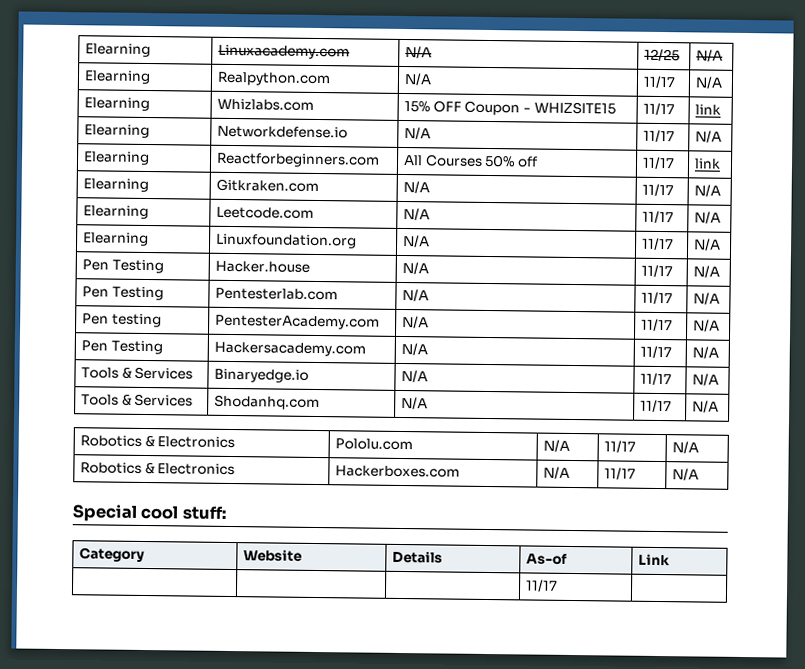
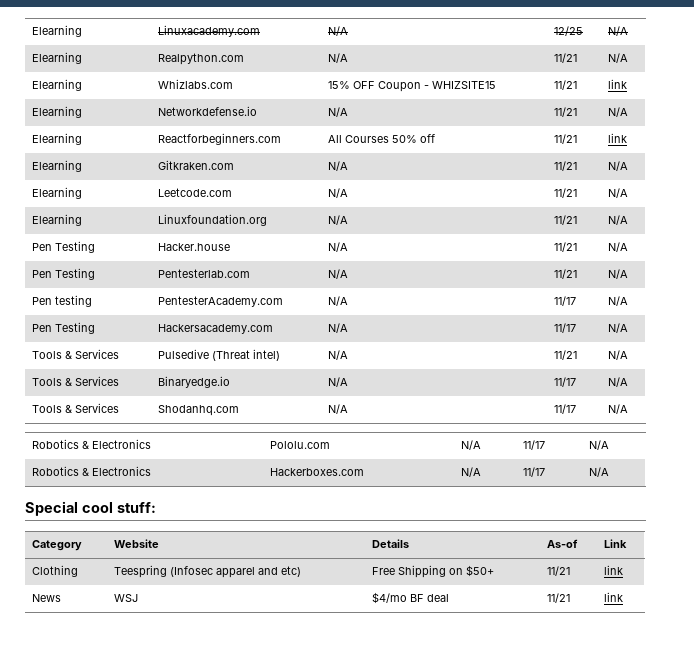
- Elearning | Realpython.com | N/A | 11/17 | N/A
+ Elearning | Realpython.com | N/A | 11/21 | N/A
- Elearning | Whizlabs.com | 15% OFF Coupon - WHIZSITE15 | 11/17 | link
+ Elearning | Whizlabs.com | 15% OFF Coupon - WHIZSITE15 | 11/21 | link
- Elearning | Networkdefense.io | N/A | 11/17 | N/A
+ Elearning | Networkdefense.io | N/A | 11/21 | N/A
- Elearning | Reactforbeginners.com | All Courses 50% off | 11/17 | link
+ Elearning | Reactforbeginners.com | All Courses 50% off | 11/21 | link
- Elearning | Gitkraken.com | N/A | 11/17 | N/A
+ Elearning | Gitkraken.com | N/A | 11/21 | N/A
- Elearning | Leetcode.com | N/A | 11/17 | N/A
+ Elearning | Leetcode.com | N/A | 11/21 | N/A
- Elearning | Linuxfoundation.org | N/A | 11/17 | N/A
+ Elearning | Linuxfoundation.org | N/A | 11/21 | N/A
- Pen Testing | Hacker.house | N/A | 11/17 | N/A
+ Pen Testing | Hacker.house | N/A | 11/21 | N/A
- Pen Testing | Pentesterlab.com | N/A | 11/17 | N/A
+ Pen Testing | Pentesterlab.com | N/A | 11/21 | N/A
+ Tools & Services | Pulsedive (Threat intel) | N/A | 11/21 | N/A
- | | | 11/17 |
+ Clothing | Teespring (Infosec apparel and etc) | Free Shipping on $50+ | 11/21 | link
+ News | WSJ | $4/mo BF deal | 11/21 | link

